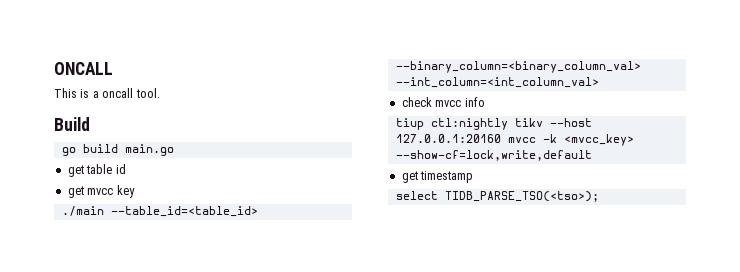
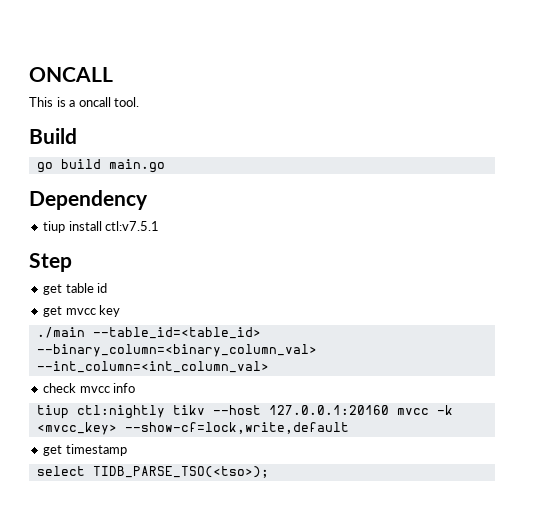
+ Dependency
+ tiup install ctl:v7.5.1
+ Step

